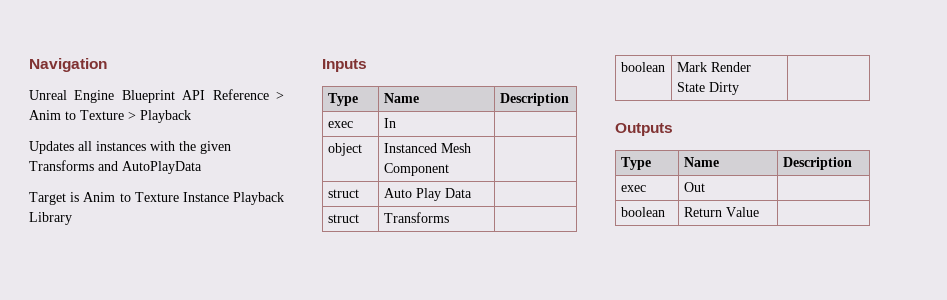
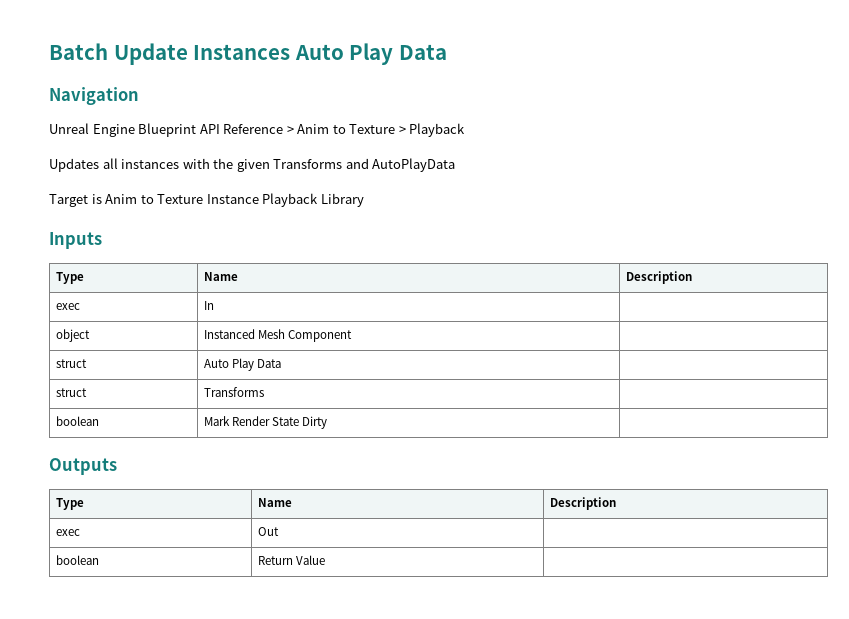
+ Batch Update Instances Auto Play Data

